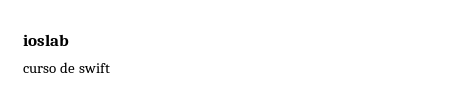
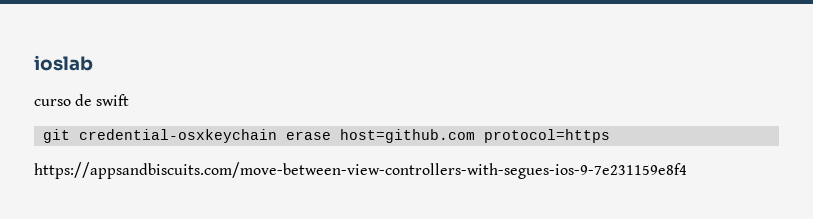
+ git credential-osxkeychain erase host=github.com protocol=https
+ https://appsandbiscuits.com/move-between-view-controllers-with-segues-ios-9-7e231159e8f4

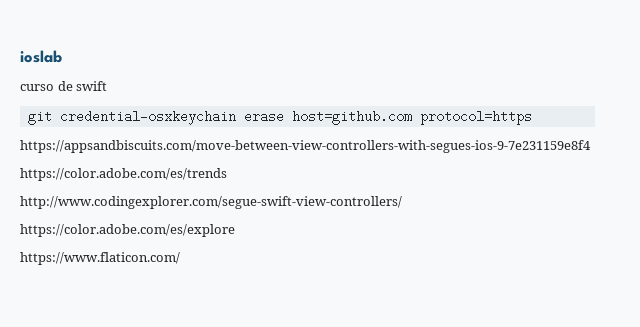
+ https://color.adobe.com/es/trends
+ http://www.codingexplorer.com/segue-swift-view-controllers/
+ https://color.adobe.com/es/explore
+ https://www.flaticon.com/

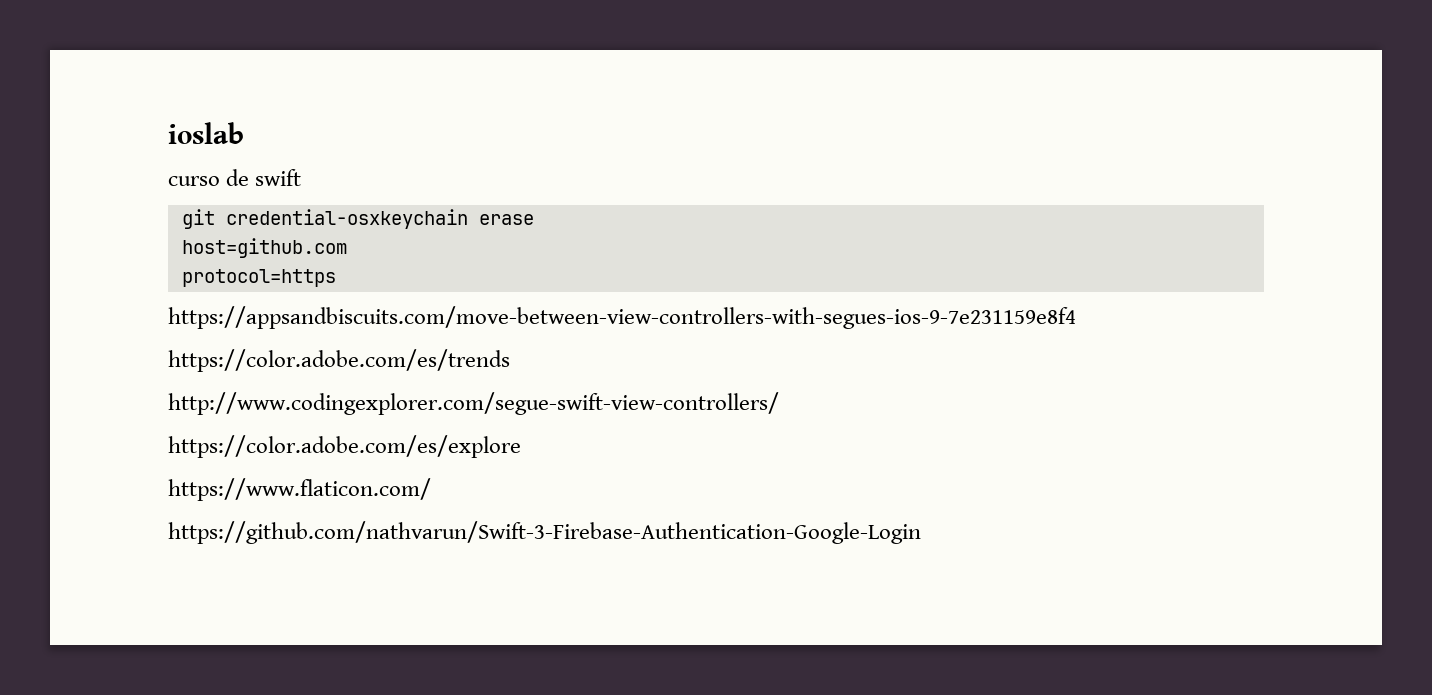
- git credential-osxkeychain erase host=github.com protocol=https
+ git credential-osxkeychain erase
+ host=github.com
+ protocol=https
+ https://github.com/nathvarun/Swift-3-Firebase-Authentication-Google-Login

